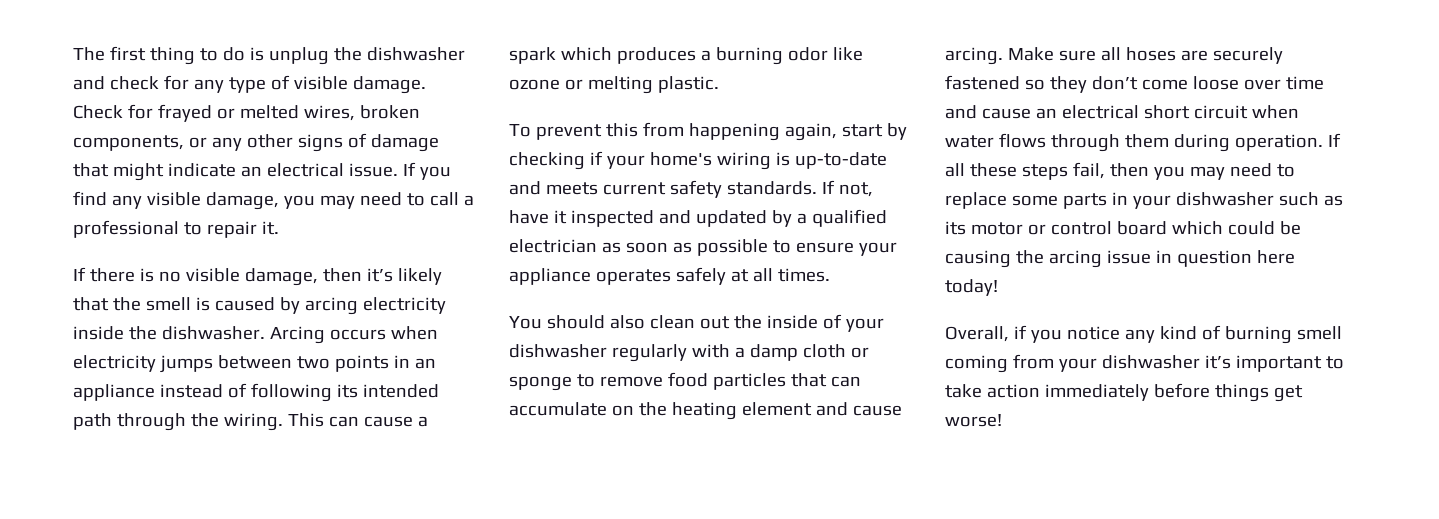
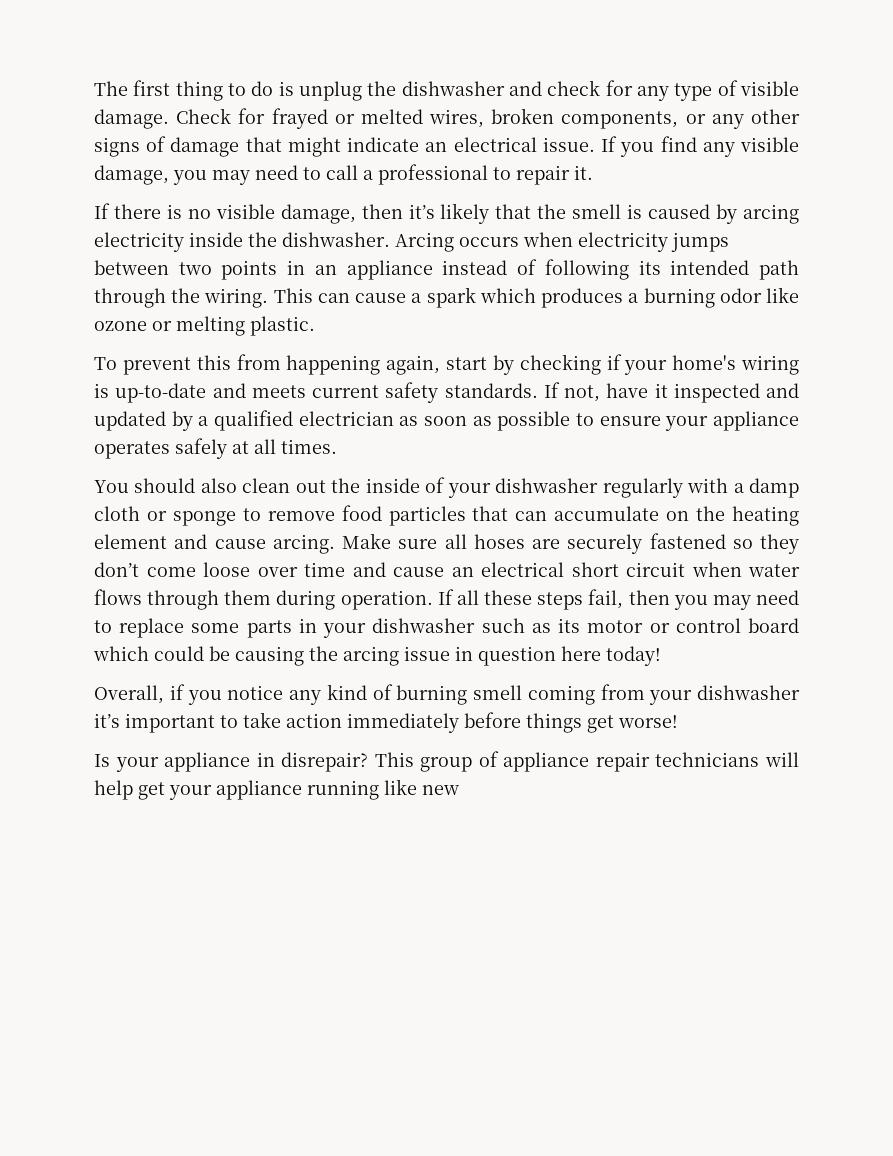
+ Is your appliance in disrepair? This group of appliance repair technicians will help get your appliance running like new

